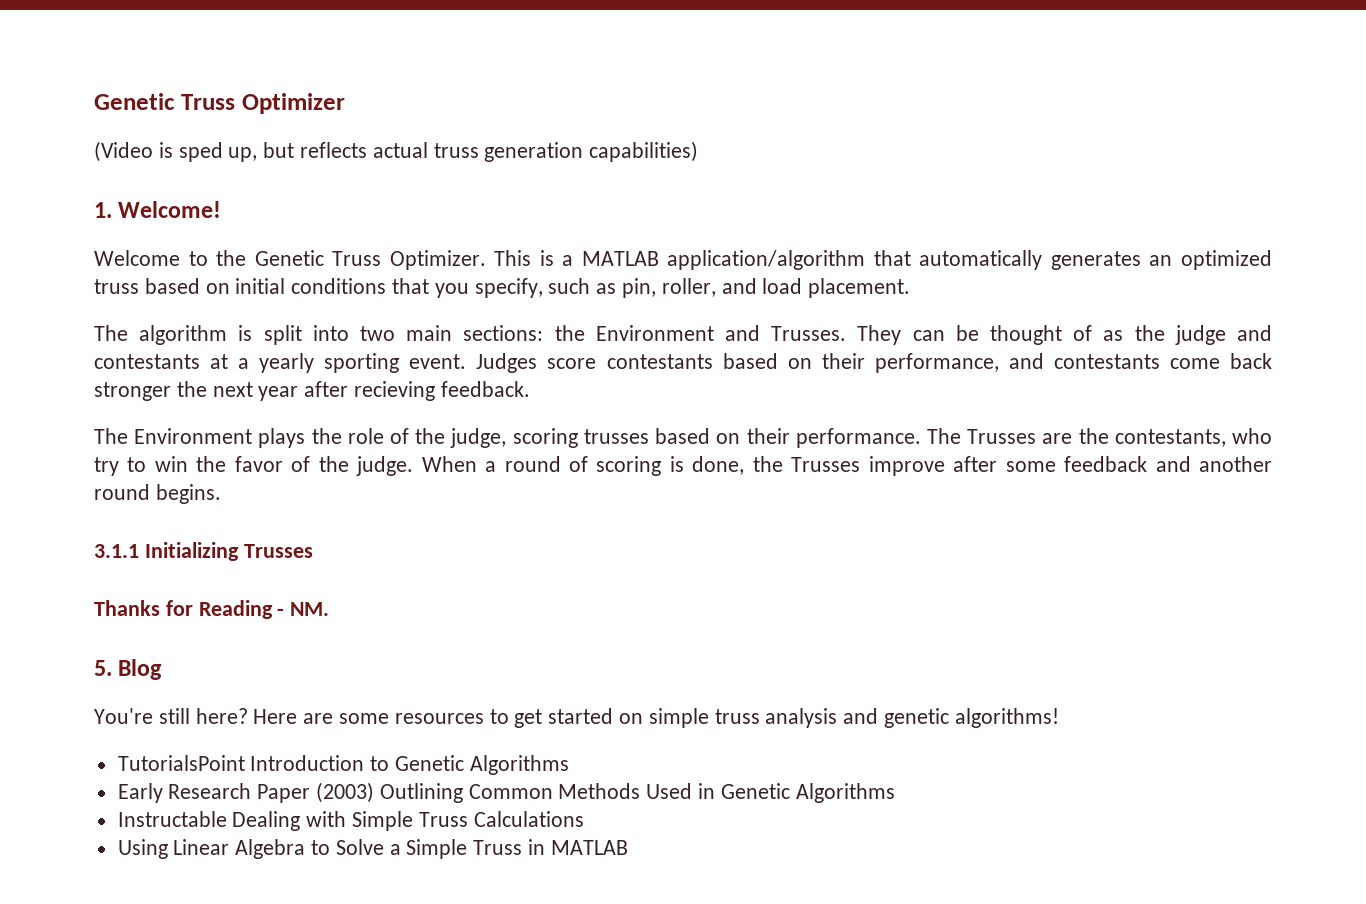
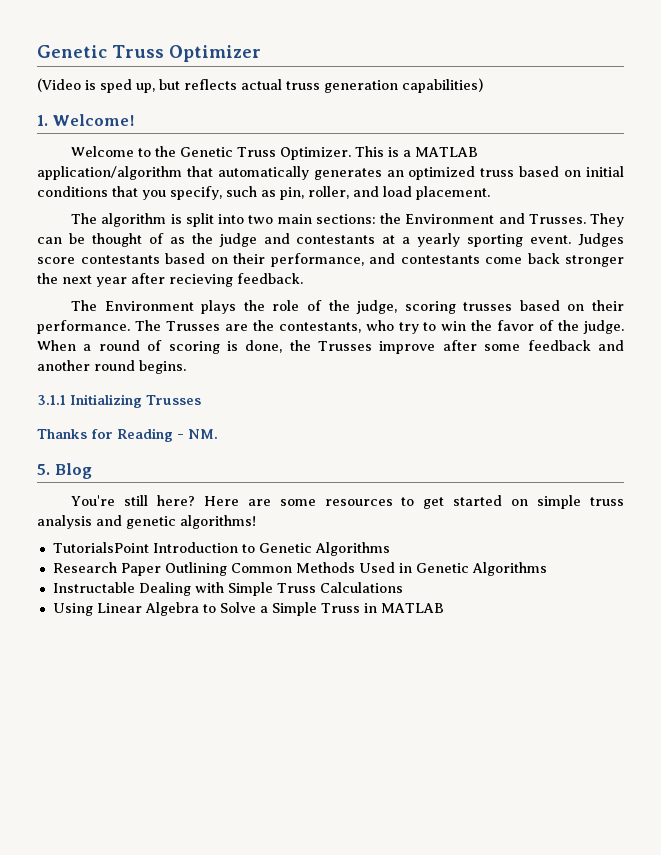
- Early Research Paper (2003) Outlining Common Methods Used in Genetic Algorithms
+ Research Paper Outlining Common Methods Used in Genetic Algorithms

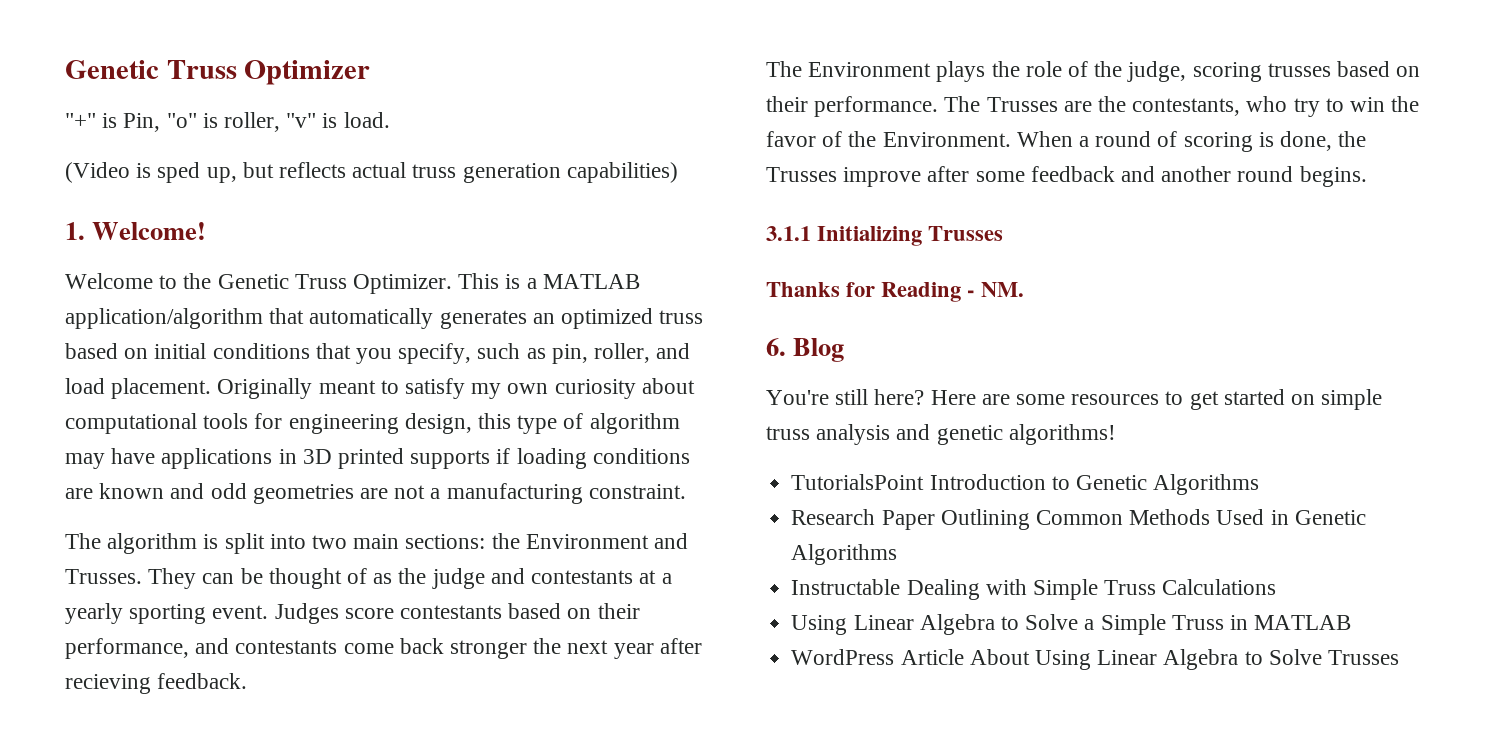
+ "+" is Pin, "o" is roller, "v" is load.
+ Originally meant to satisfy my own curiosity about computational tools for engineering design, this type of algorithm may have applications in 3D printed supports if loading conditions are known and odd geometries are not a manufacturing constraint.
- The Trusses are the contestants, who try to win the favor of the judge.
+ The Trusses are the contestants, who try to win the favor of the Environment.
- 5. Blog
+ 6. Blog
+ WordPress Article About Using Linear Algebra to Solve Trusses

